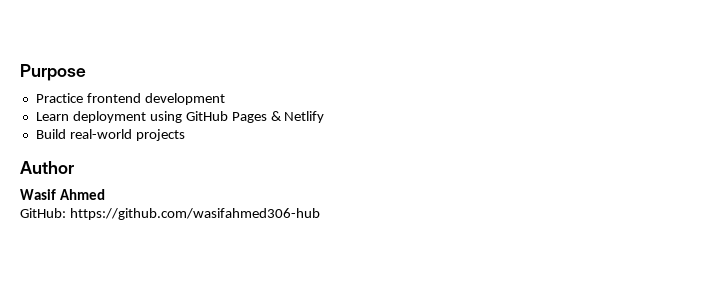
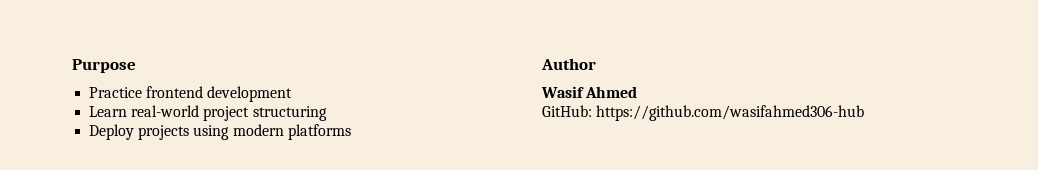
- Learn deployment using GitHub Pages & Netlify
- Build real-world projects
+ Learn real-world project structuring
+ Deploy projects using modern platforms

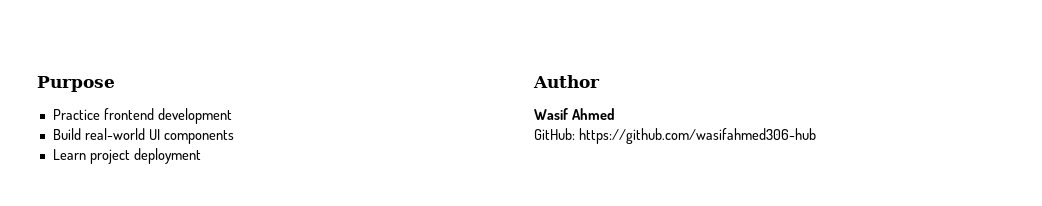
- Learn real-world project structuring
- Deploy projects using modern platforms
+ Build real-world UI components
+ Learn project deployment

